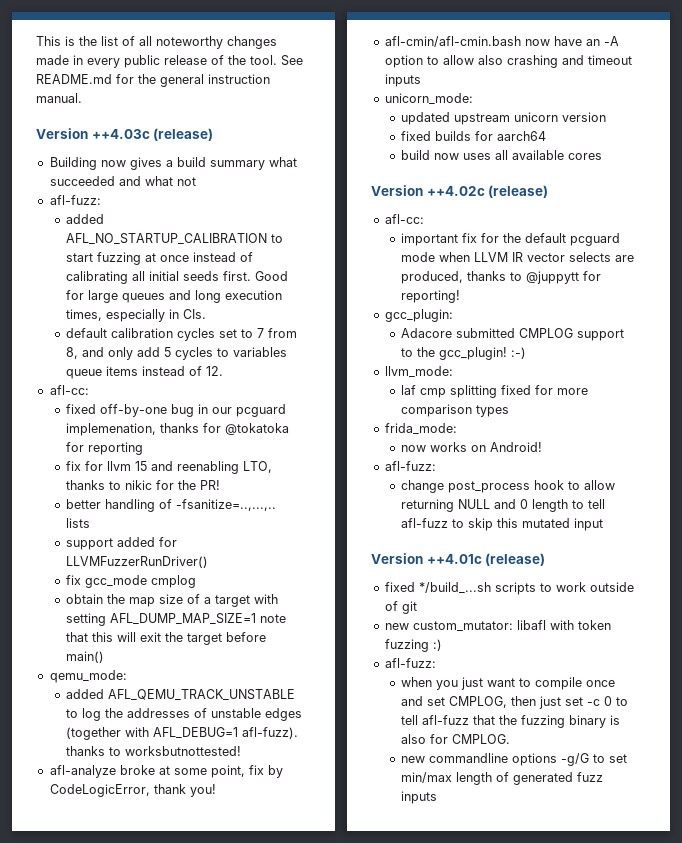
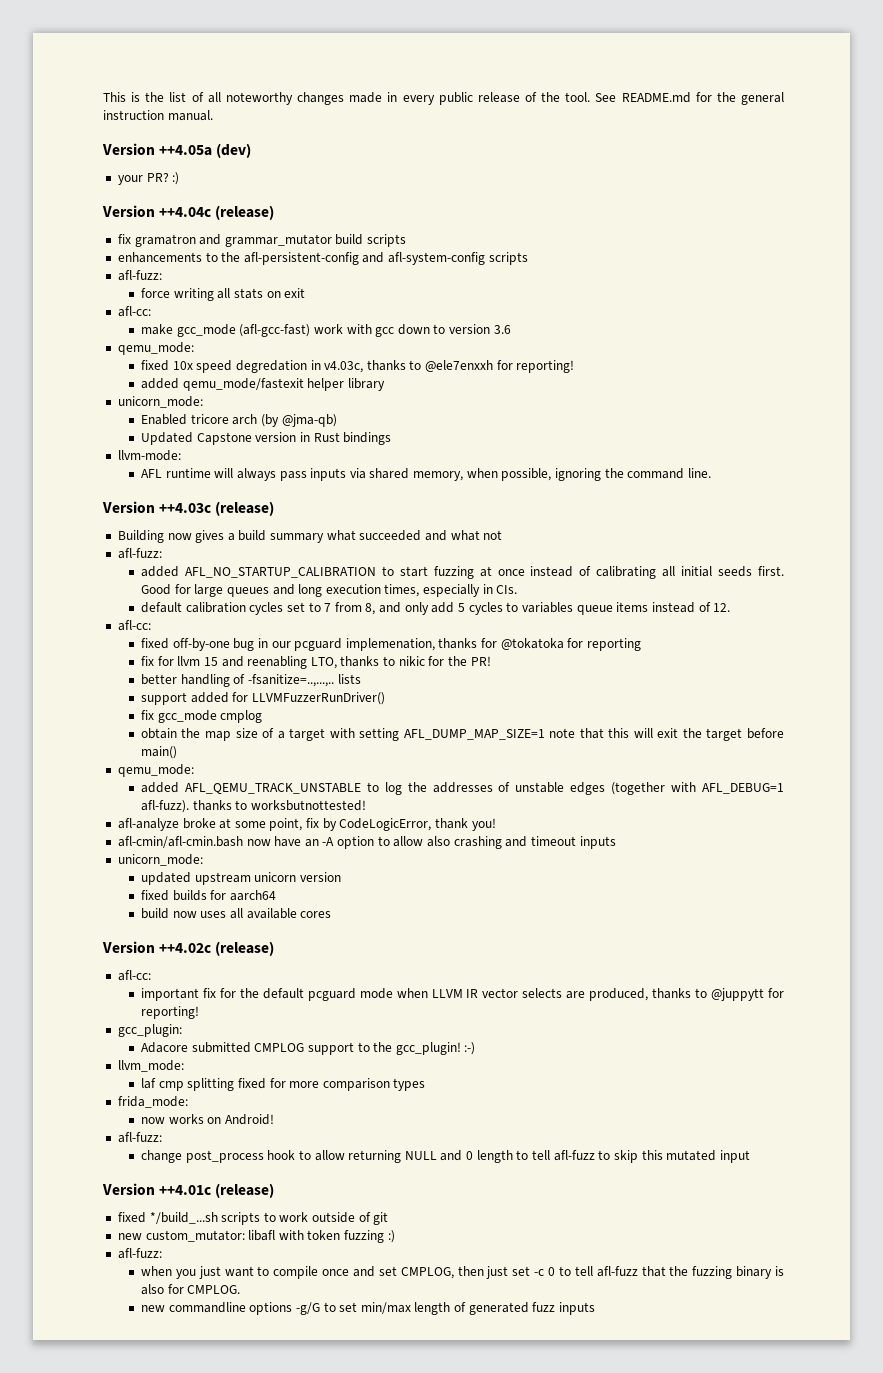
+ Version ++4.05a (dev)
+ your PR? :)
+ Version ++4.04c (release)
+ fix gramatron and grammar_mutator build scripts
+ enhancements to the afl-persistent-config and afl-system-config scripts
+ afl-fuzz:
+ force writing all stats on exit
+ afl-cc:
+ make gcc_mode (afl-gcc-fast) work with gcc down to version 3.6
+ qemu_mode:
+ fixed 10x speed degredation in v4.03c, thanks to @ele7enxxh for reporting!
+ added qemu_mode/fastexit helper library
+ unicorn_mode:
+ Enabled tricore arch (by @jma-qb)
+ Updated Capstone version in Rust bindings
+ llvm-mode:
+ AFL runtime will always pass inputs via shared memory, when possible, ignoring the command line.

